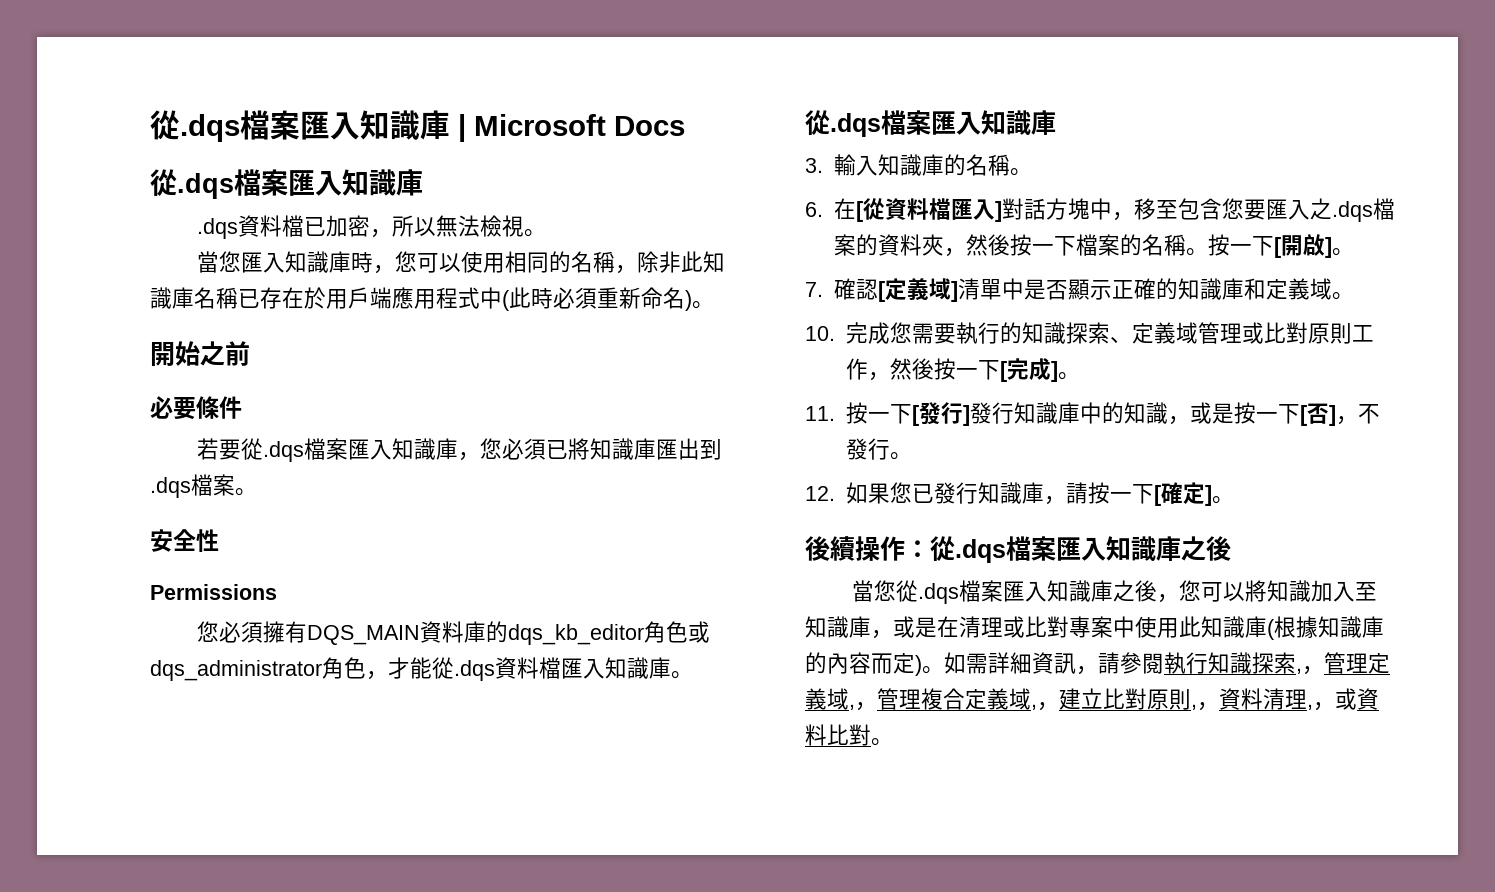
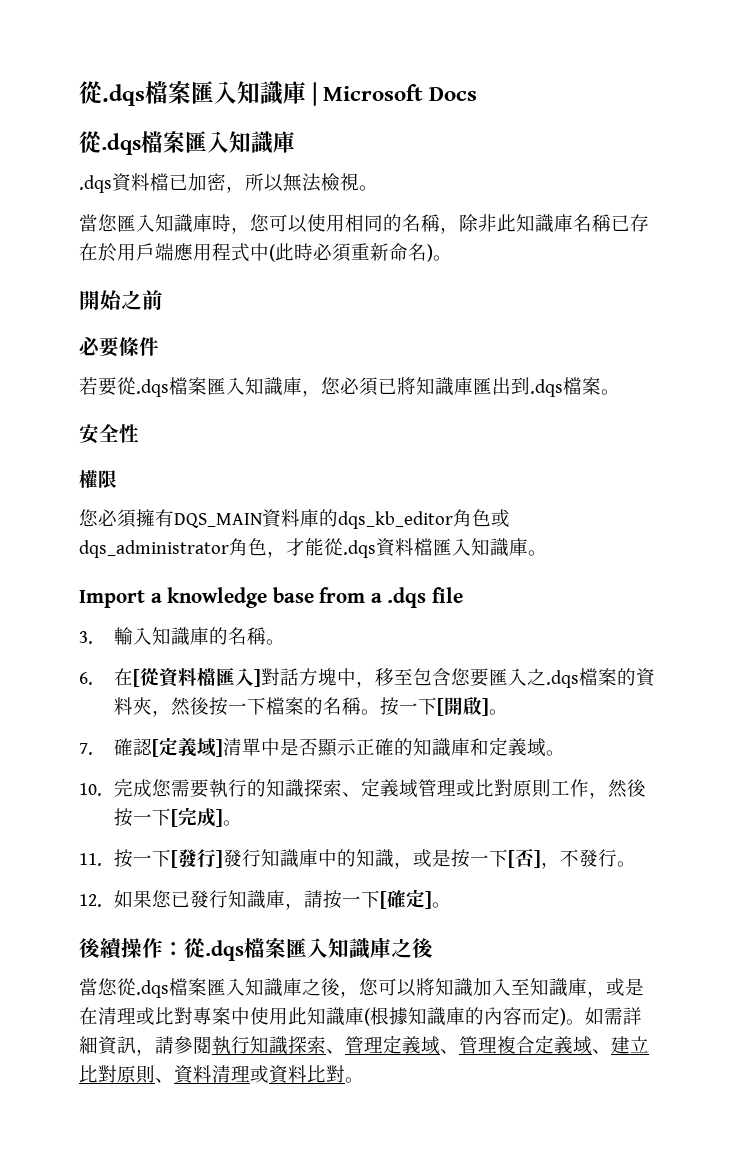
- Permissions
+ 權限
  您必須擁有DQS_MAIN資料庫的dqs_kb_editor角色或dqs_administrator角色，才能從.dqs資料檔匯入知識庫。
- 從.dqs檔案匯入知識庫
+ Import a knowledge base from a .dqs file
- 如需詳細資訊，請參閱執行知識探索,，管理定義域,，管理複合定義域,，建立比對原則,，資料清理,，或資料比對。
+ 如需詳細資訊，請參閱執行知識探索、管理定義域、管理複合定義域、建立比對原則、資料清理或資料比對。

